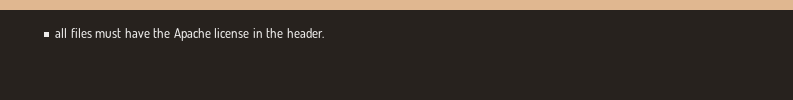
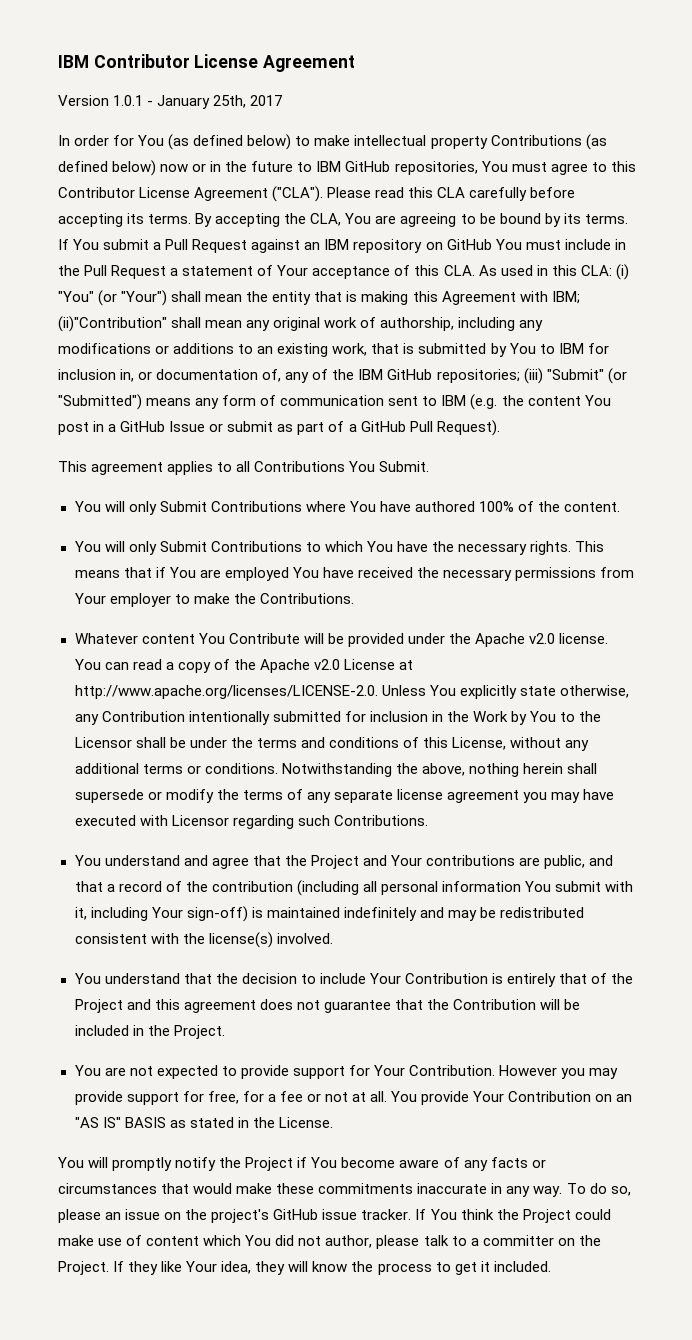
- all files must have the Apache license in the header.
+ IBM Contributor License Agreement
+ Version 1.0.1 - January 25th, 2017
+ In order for You (as defined below) to make intellectual property Contributions (as defined below) now or in the future to IBM GitHub repositories, You must agree to this Contributor License Agreement ("CLA"). Please read this CLA carefully before accepting its terms. By accepting the CLA, You are agreeing to be bound by its terms. If You submit a Pull Request against an IBM repository on GitHub You must include in the Pull Request a statement of Your acceptance of this CLA. As used in this CLA: (i) "You" (or "Your") shall mean the entity that is making this Agreement with IBM; (ii)"Contribution" shall mean any original work of authorship, including any modifications or additions to an existing work, that is submitted by You to IBM for inclusion in, or documentation of, any of the IBM GitHub repositories; (iii) "Submit" (or "Submitted") means any form of communication sent to IBM (e.g. the content You post in a GitHub Issue or submit as part of a GitHub Pull Request).
+ This agreement applies to all Contributions You Submit.
+ You will only Submit Contributions where You have authored 100% of the content.
+ You will only Submit Contributions to which You have the necessary rights. This means that if You are employed You have received the necessary permissions from Your employer to make the Contributions.
+ Whatever content You Contribute will be provided under the Apache v2.0 license. You can read a copy of the Apache v2.0 License at http://www.apache.org/licenses/LICENSE-2.0. Unless You explicitly state otherwise, any Contribution intentionally submitted for inclusion in the Work by You to the Licensor shall be under the terms and conditions of this License, without any additional terms or conditions. Notwithstanding the above, nothing herein shall supersede or modify the terms of any separate license agreement you may have executed with Licensor regarding such Contributions.
+ You understand and agree that the Project and Your contributions are public, and that a record of the contribution (including all personal information You submit with it, including Your sign-off) is maintained indefinitely and may be redistributed consistent with the license(s) involved.
+ You understand that the decision to include Your Contribution is entirely that of the Project and this agreement does not guarantee that the Contribution will be included in the Project.
+ You are not expected to provide support for Your Contribution. However you may provide support for free, for a fee or not at all. You provide Your Contribution on an "AS IS" BASIS as stated in the License.
+ You will promptly notify the Project if You become aware of any facts or circumstances that would make these commitments inaccurate in any way. To do so, please an issue on the project's GitHub issue tracker. If You think the Project could make use of content which You did not author, please talk to a committer on the Project. If they like Your idea, they will know the process to get it included.

